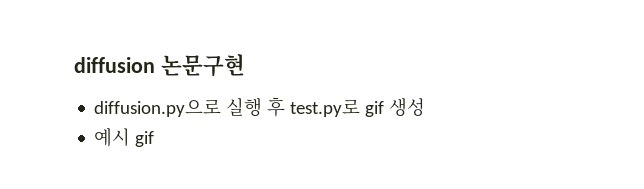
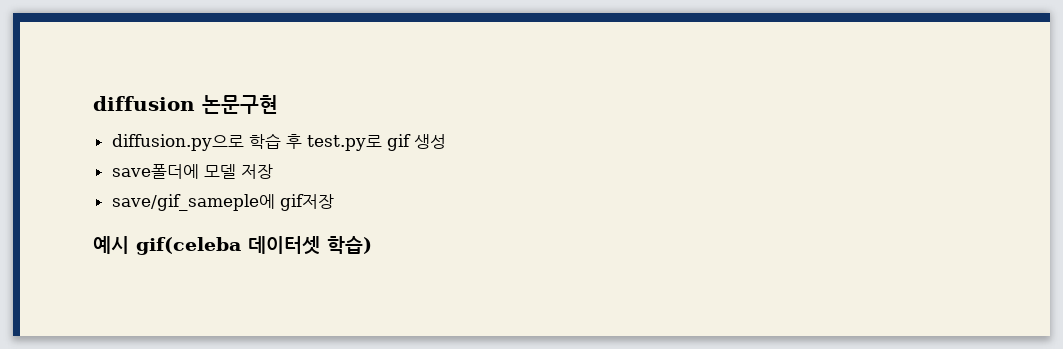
- diffusion.py으로 실행 후 test.py로 gif 생성
+ diffusion.py으로 학습 후 test.py로 gif 생성
- 예시 gif
+ save폴더에 모델 저장
+ save/gif_sameple에 gif저장
+ 예시 gif(celeba 데이터셋 학습)

